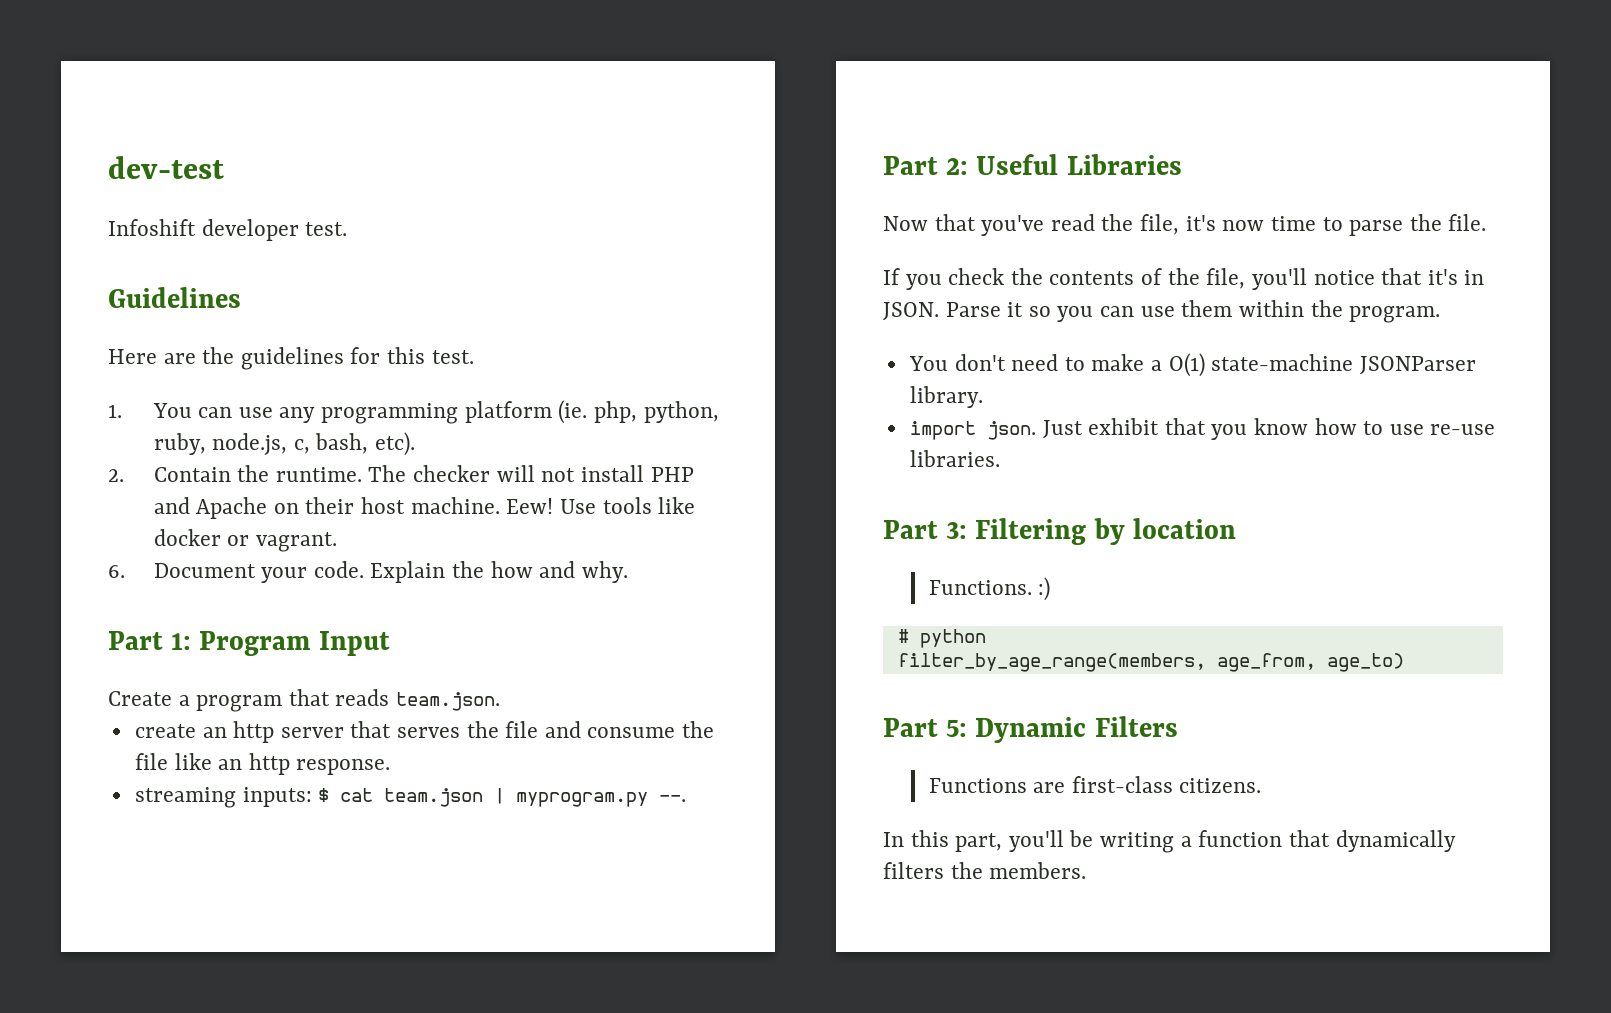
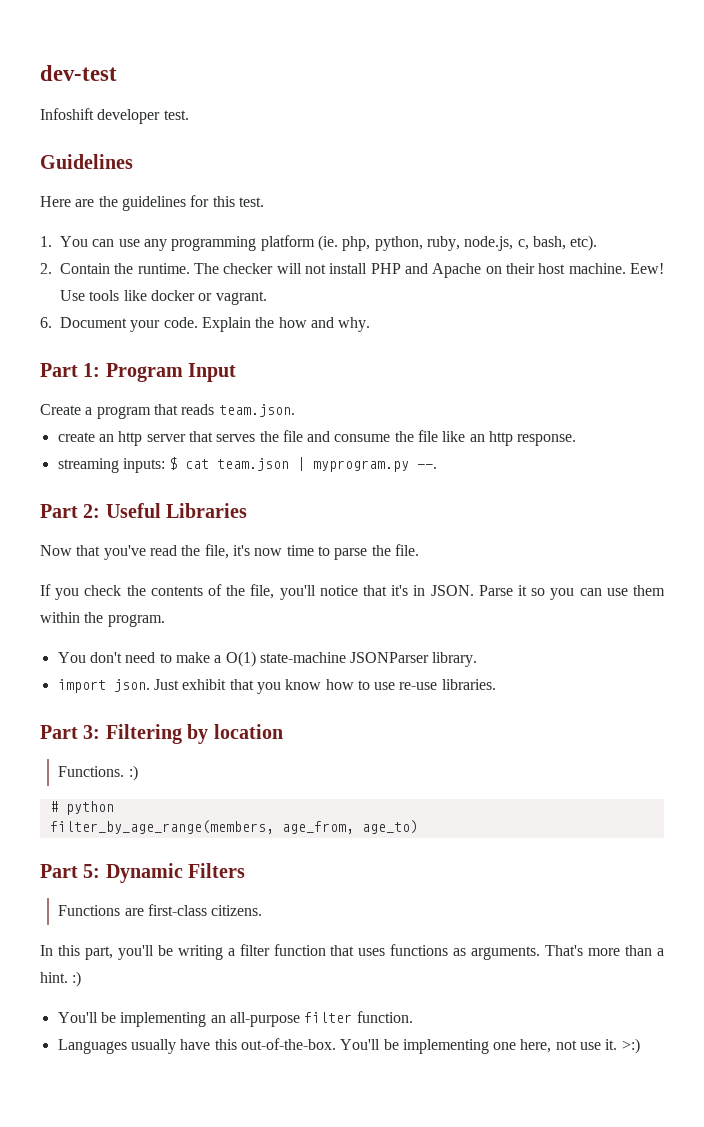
- In this part, you'll be writing a function that dynamically filters the members.
+ In this part, you'll be writing a filter function that uses functions as arguments. That's more than a hint. :)
+ You'll be implementing an all-purpose filter function.
+ Languages usually have this out-of-the-box. You'll be implementing one here, not use it. >:)

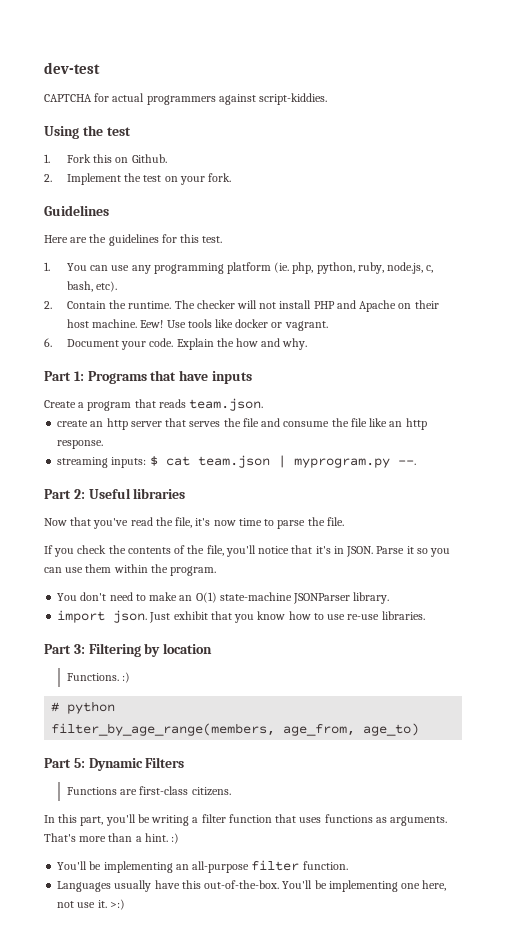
- Infoshift developer test.
+ CAPTCHA for actual programmers against script-kiddies.
+ Using the test
+ 1. Fork this on Github.
+ 2. Implement the test on your fork.
- Part 1: Program Input
+ Part 1: Programs that have inputs
- Part 2: Useful Libraries
+ Part 2: Useful libraries
- You don't need to make a O(1) state-machine JSONParser library.
+ You don't need to make an O(1) state-machine JSONParser library.

